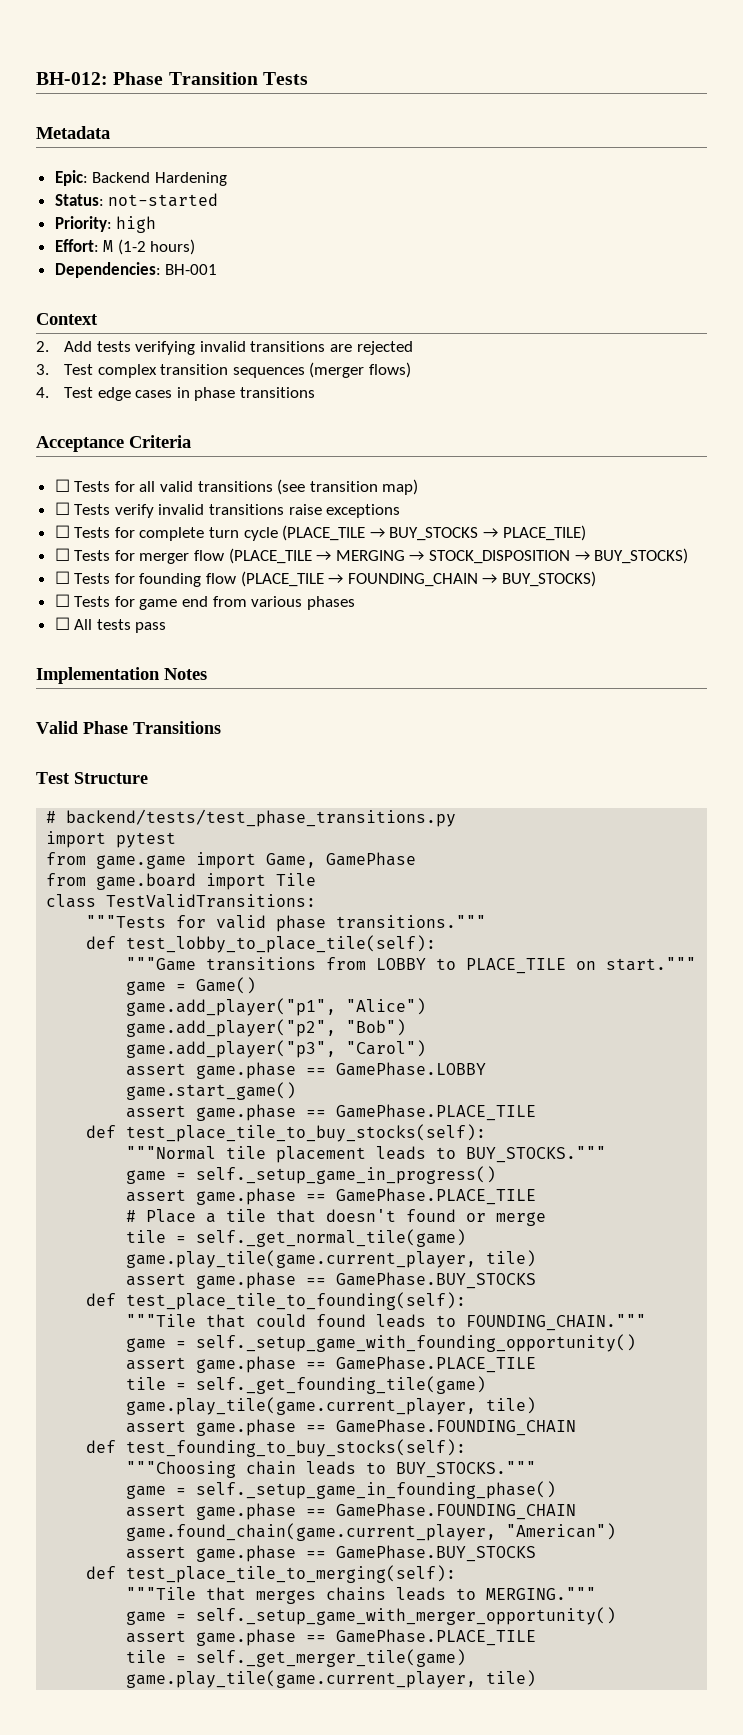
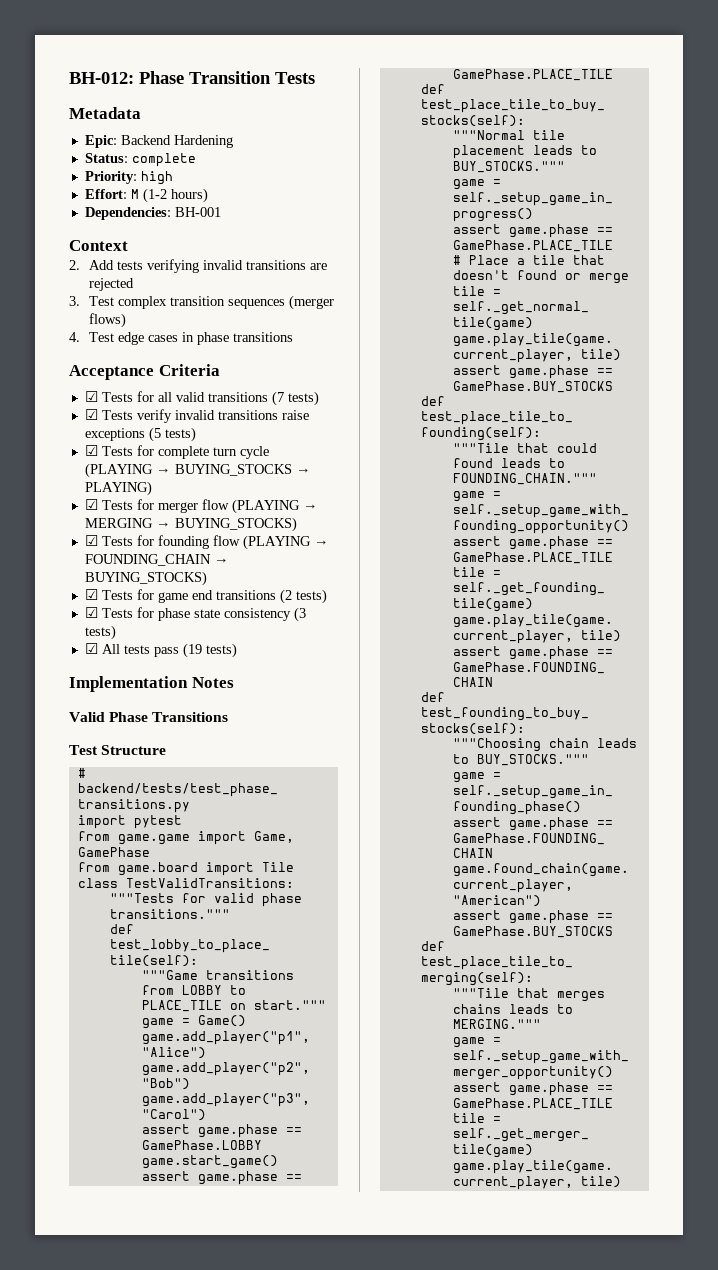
- Status: not-started
+ Status: complete
- ☐ Tests for all valid transitions (see transition map)
- ☐ Tests verify invalid transitions raise exceptions
- ☐ Tests for complete turn cycle (PLACE_TILE → BUY_STOCKS → PLACE_TILE)
- ☐ Tests for merger flow (PLACE_TILE → MERGING → STOCK_DISPOSITION → BUY_STOCKS)
- ☐ Tests for founding flow (PLACE_TILE → FOUNDING_CHAIN → BUY_STOCKS)
- ☐ Tests for game end from various phases
- ☐ All tests pass
+ ☑ Tests for all valid transitions (7 tests)
+ ☑ Tests verify invalid transitions raise exceptions (5 tests)
+ ☑ Tests for complete turn cycle (PLAYING → BUYING_STOCKS → PLAYING)
+ ☑ Tests for merger flow (PLAYING → MERGING → BUYING_STOCKS)
+ ☑ Tests for founding flow (PLAYING → FOUNDING_CHAIN → BUYING_STOCKS)
+ ☑ Tests for game end transitions (2 tests)
+ ☑ Tests for phase state consistency (3 tests)
+ ☑ All tests pass (19 tests)

